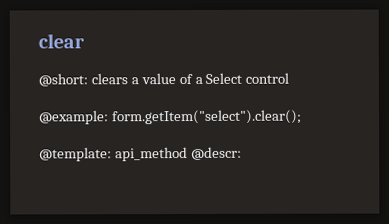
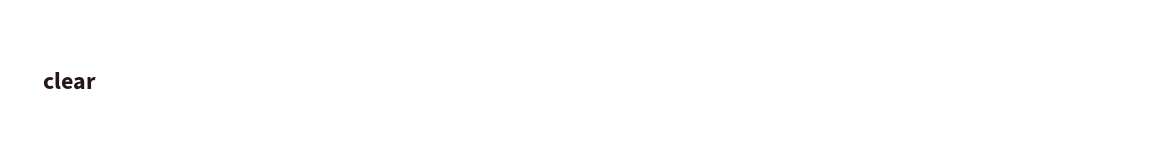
- @short: clears a value of a Select control
- @example: form.getItem("select").clear();
- @template: api_method @descr:

